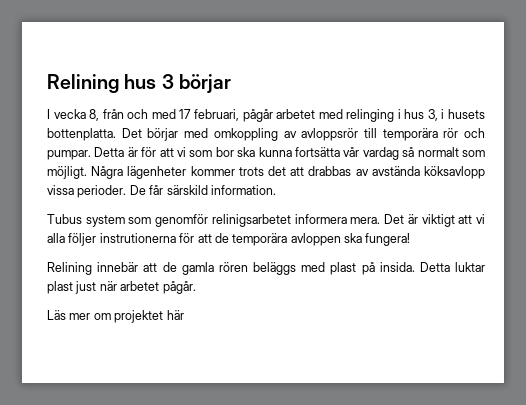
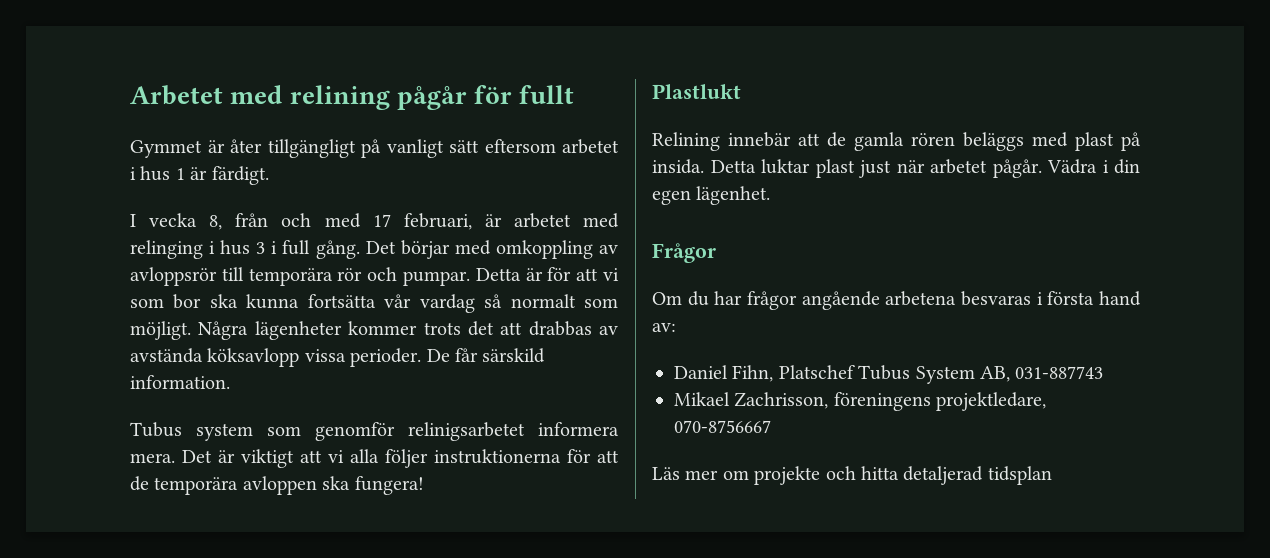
- Relining hus 3 börjar
+ Arbetet med relining pågår för fullt
+ Gymmet är åter tillgängligt på vanligt sätt eftersom arbetet i hus 1 är färdigt.
- I vecka 8, från och med 17 februari, pågår arbetet med relinging i hus 3, i husets bottenplatta.
+ I vecka 8, från och med 17 februari, är arbetet med relinging i hus 3 i full gång.
- Det är viktigt att vi alla följer instrutionerna för att de temporära avloppen ska fungera!
+ Det är viktigt att vi alla följer instruktionerna för att de temporära avloppen ska fungera!
+ Plastlukt
- Detta luktar plast just när arbetet pågår.
- Läs mer om projektet här
+ Detta luktar plast just när arbetet pågår. Vädra i din egen lägenhet.
+ Frågor
+ Om du har frågor angående arbetena besvaras i första hand av:
+ Daniel Fihn, Platschef Tubus System AB, 031-887743
+ Mikael Zachrisson, föreningens projektledare, 070-8756667
+ Läs mer om projekte och hitta detaljerad tidsplan

